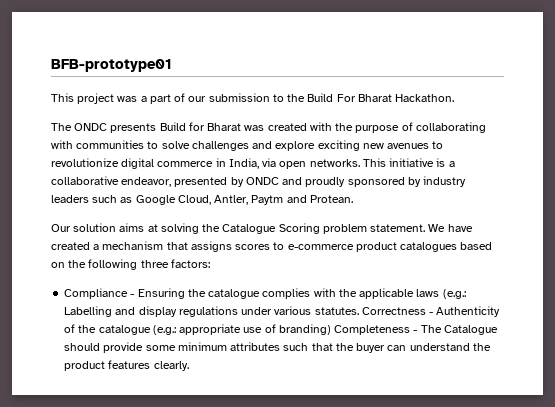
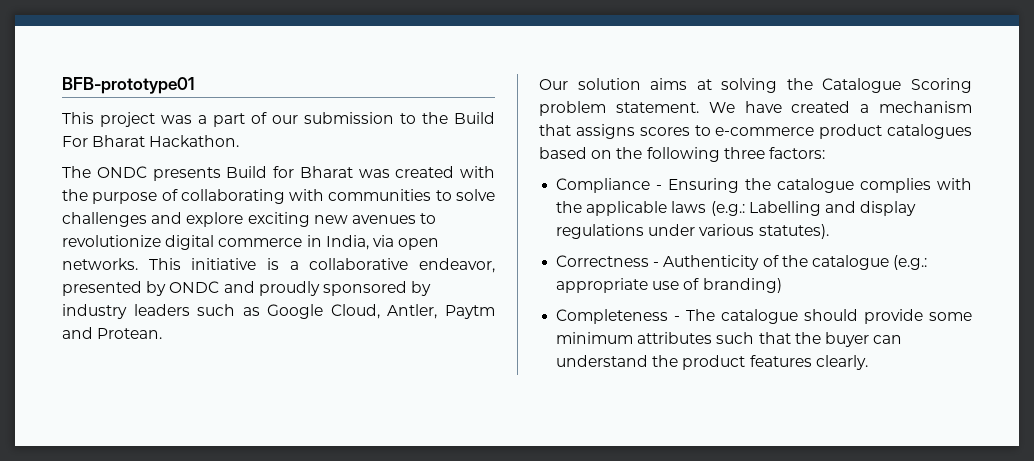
- Compliance - Ensuring the catalogue complies with the applicable laws (e.g.: Labelling and display regulations under various statutes. Correctness - Authenticity of the catalogue (e.g.: appropriate use of branding) Completeness - The Catalogue should provide some minimum attributes such that the buyer can understand the product features clearly.
+ Compliance - Ensuring the catalogue complies with the applicable laws (e.g.: Labelling and display regulations under various statutes).
+ Correctness - Authenticity of the catalogue (e.g.: appropriate use of branding)
+ Completeness - The catalogue should provide some minimum attributes such that the buyer can understand the product features clearly.

